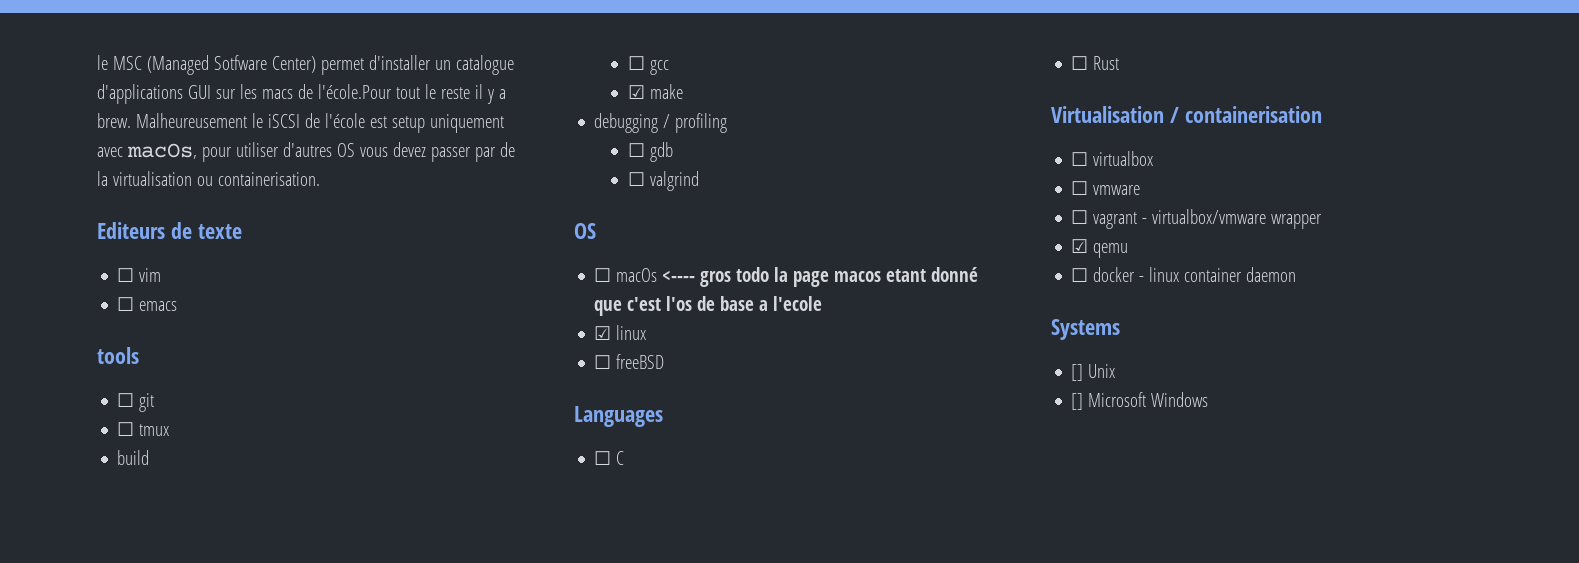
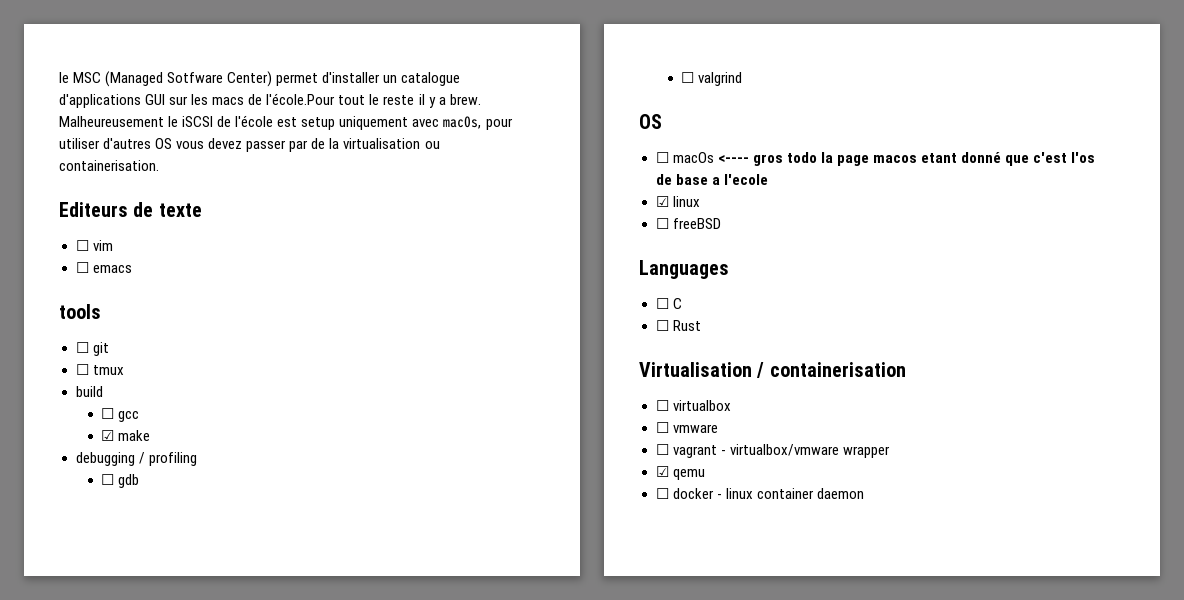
- Systems
- [] Unix
- [] Microsoft Windows

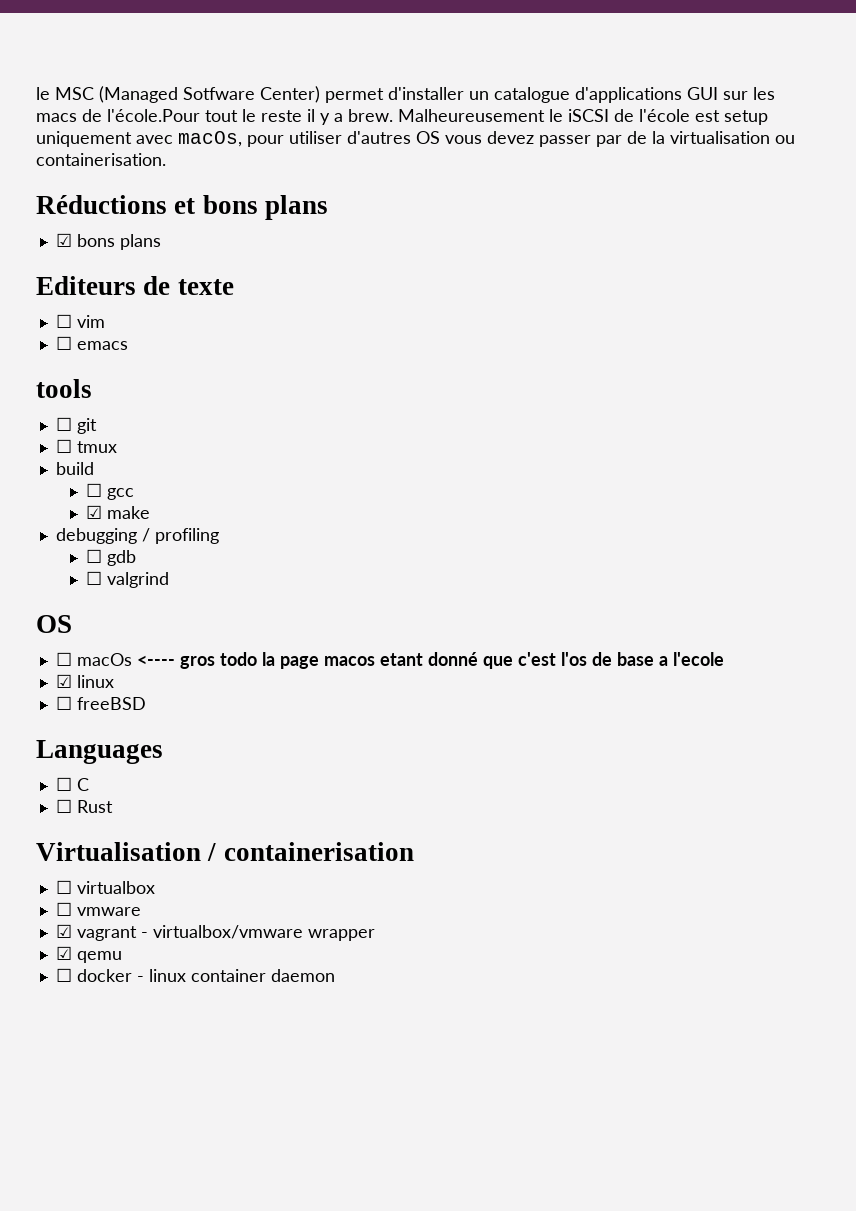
+ Réductions et bons plans
+ ☑ bons plans
- ☐ vagrant - virtualbox/vmware wrapper
+ ☑ vagrant - virtualbox/vmware wrapper

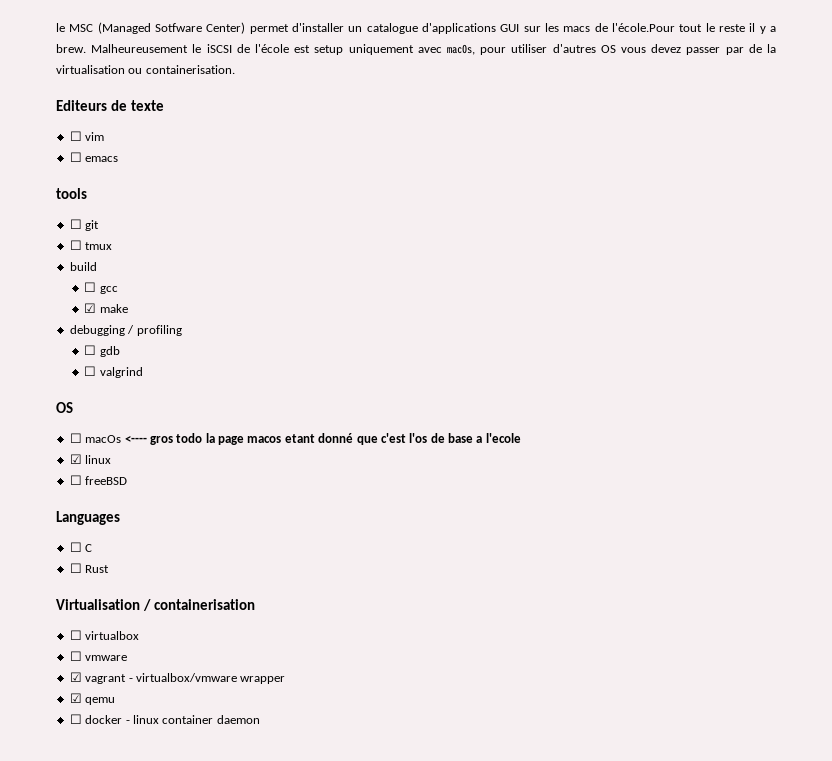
- Réductions et bons plans
- ☑ bons plans

